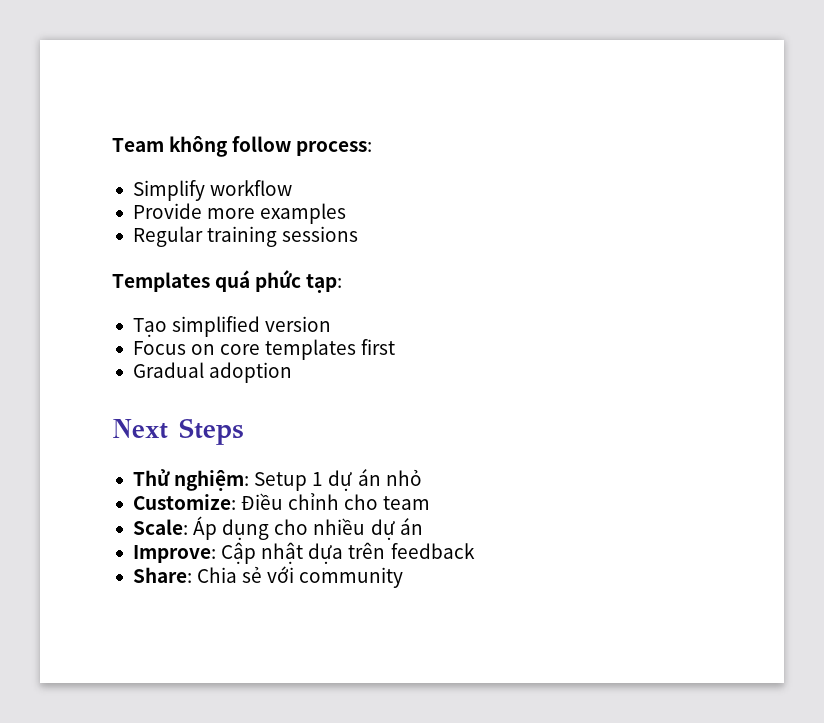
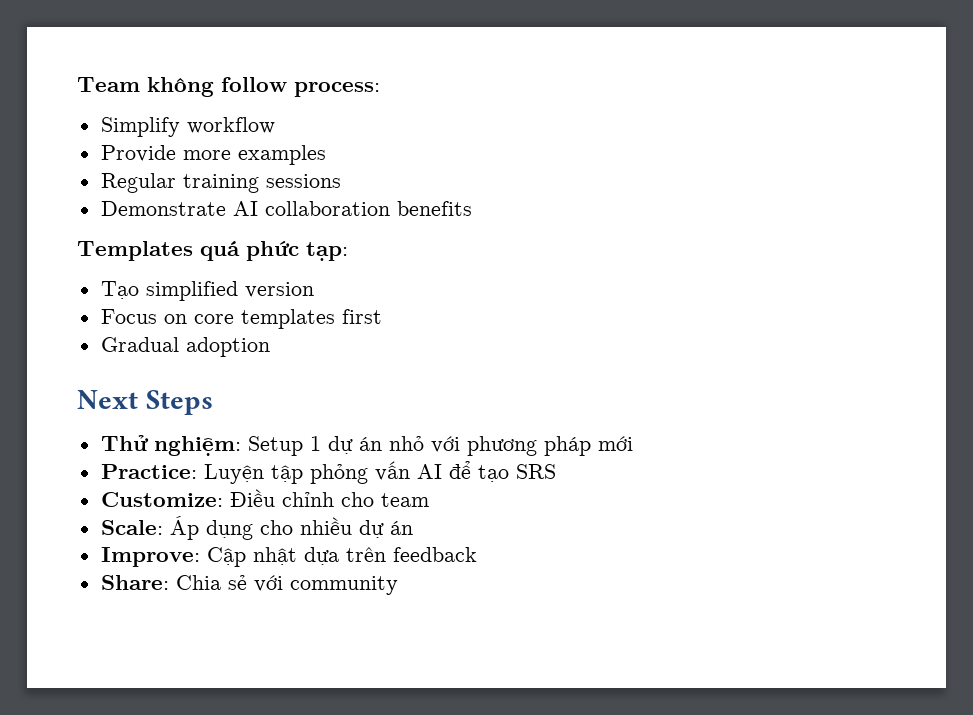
+ Demonstrate AI collaboration benefits
- Thử nghiệm: Setup 1 dự án nhỏ
+ Thử nghiệm: Setup 1 dự án nhỏ với phương pháp mới
+ Practice: Luyện tập phỏng vấn AI để tạo SRS

